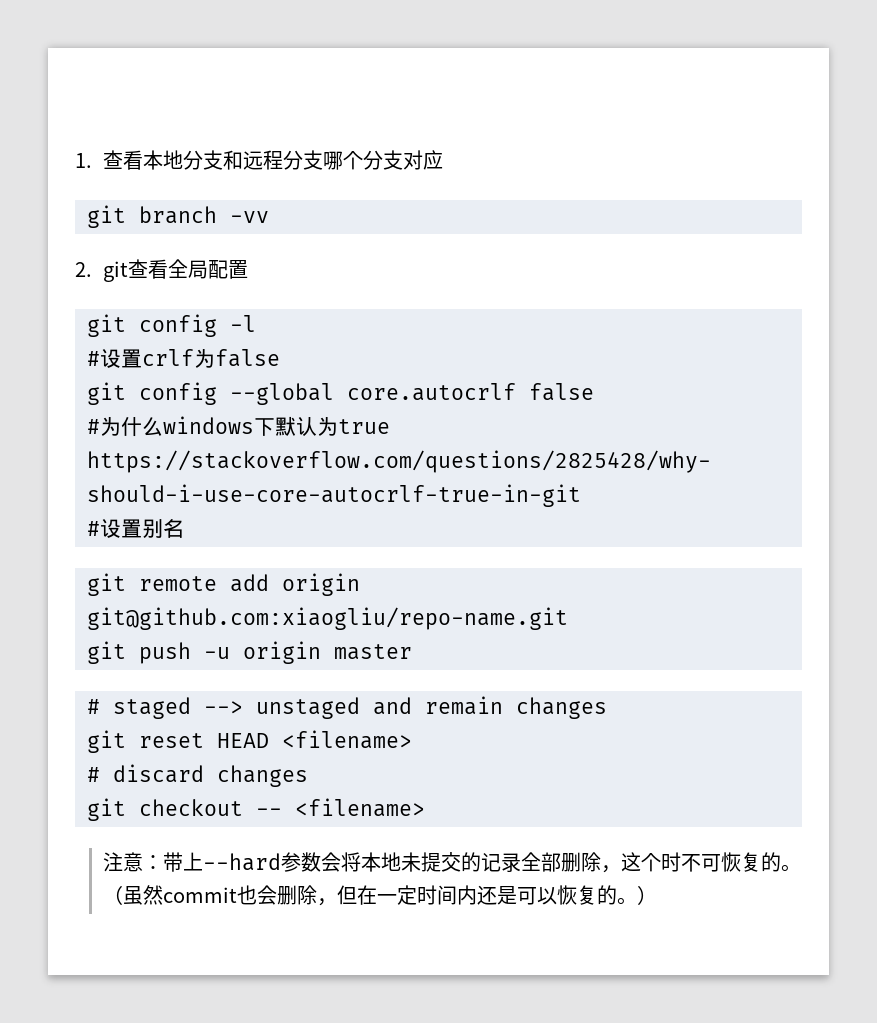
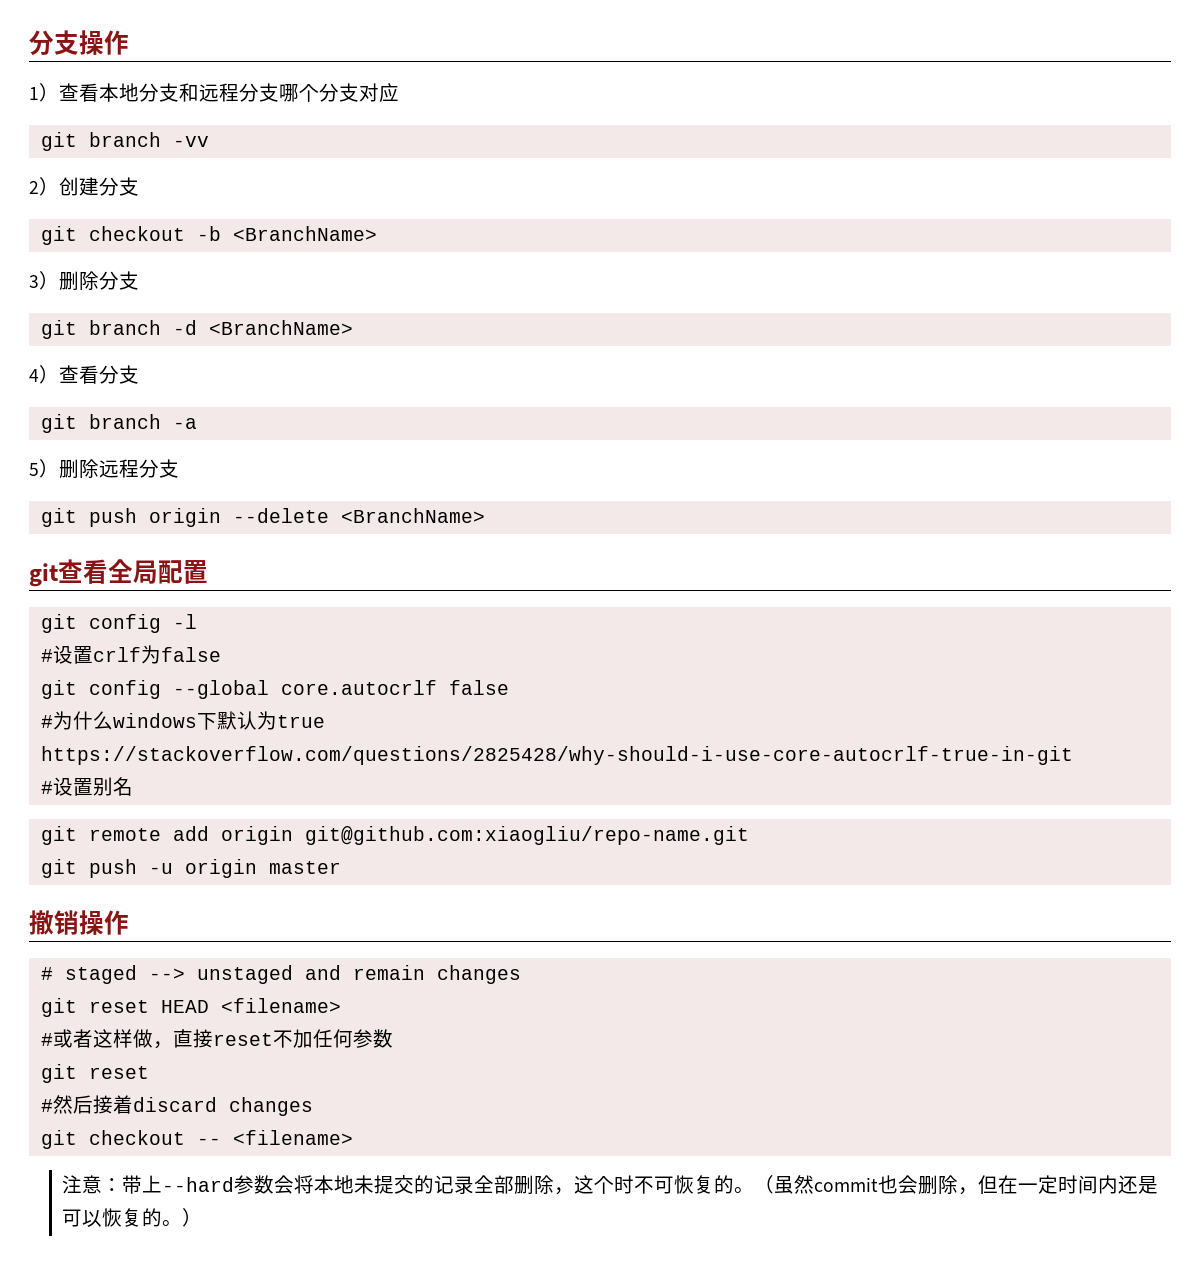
- 1.查看本地分支和远程分支哪个分支对应
+ 分支操作
+ 1）查看本地分支和远程分支哪个分支对应
- 2. git查看全局配置
+ 2）创建分支
+ git checkout -b <BranchName>
+ 3）删除分支
+ git branch -d <BranchName>
+ 4）查看分支
+ git branch -a
+ 5）删除远程分支
+ git push origin --delete <BranchName>
+ git查看全局配置
+ 撤销操作
- # discard changes
+ #或者这样做，直接reset不加任何参数
+ git reset
+ #然后接着discard changes

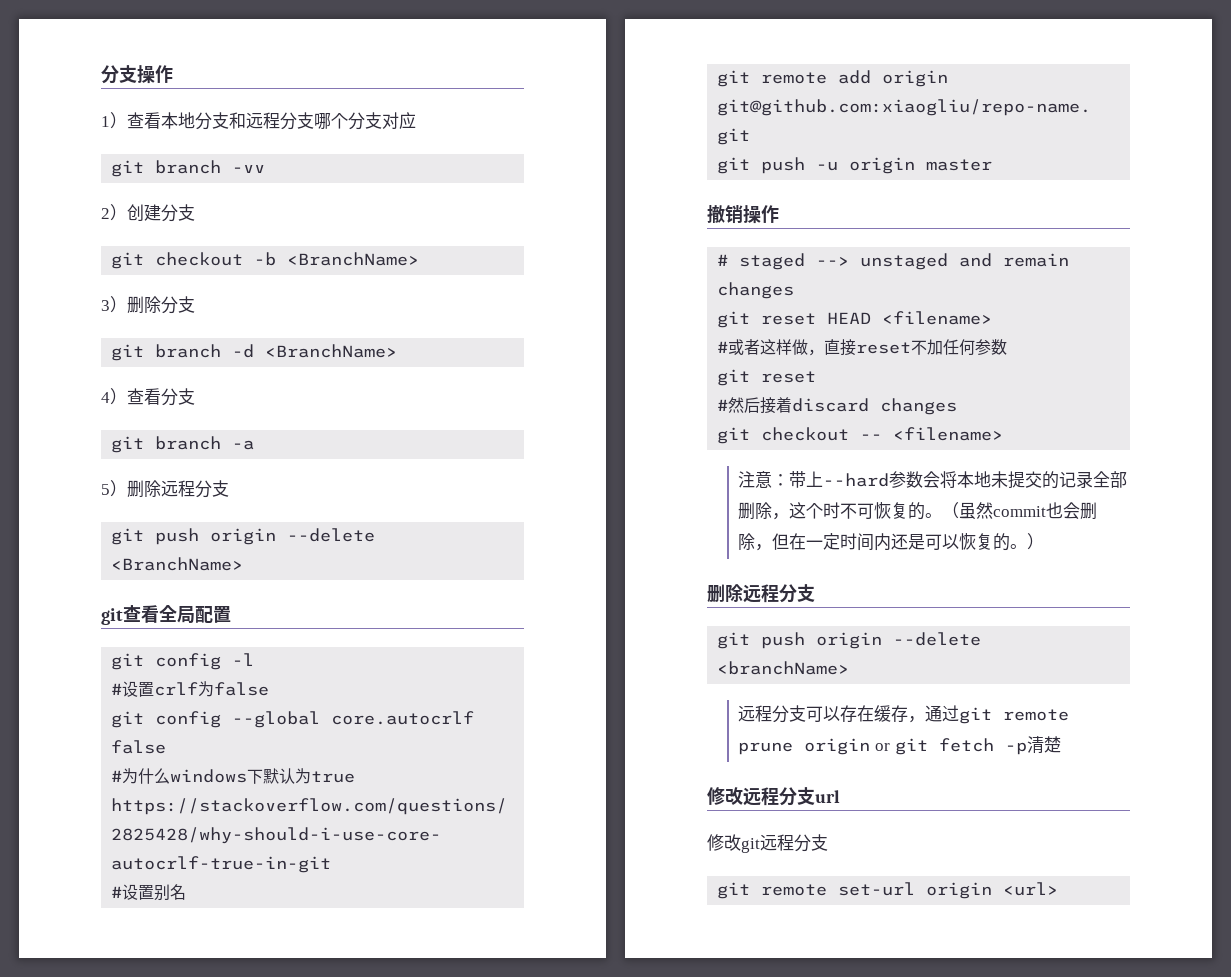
  （虽然commit也会删除，但在一定时间内还是可以恢复的。）
+ 删除远程分支
+ git push origin --delete <branchName>
+ 远程分支可以存在缓存，通过git remote prune origin or git fetch -p清楚
+ 修改远程分支url
+ 修改git远程分支
+ git remote set-url origin <url>

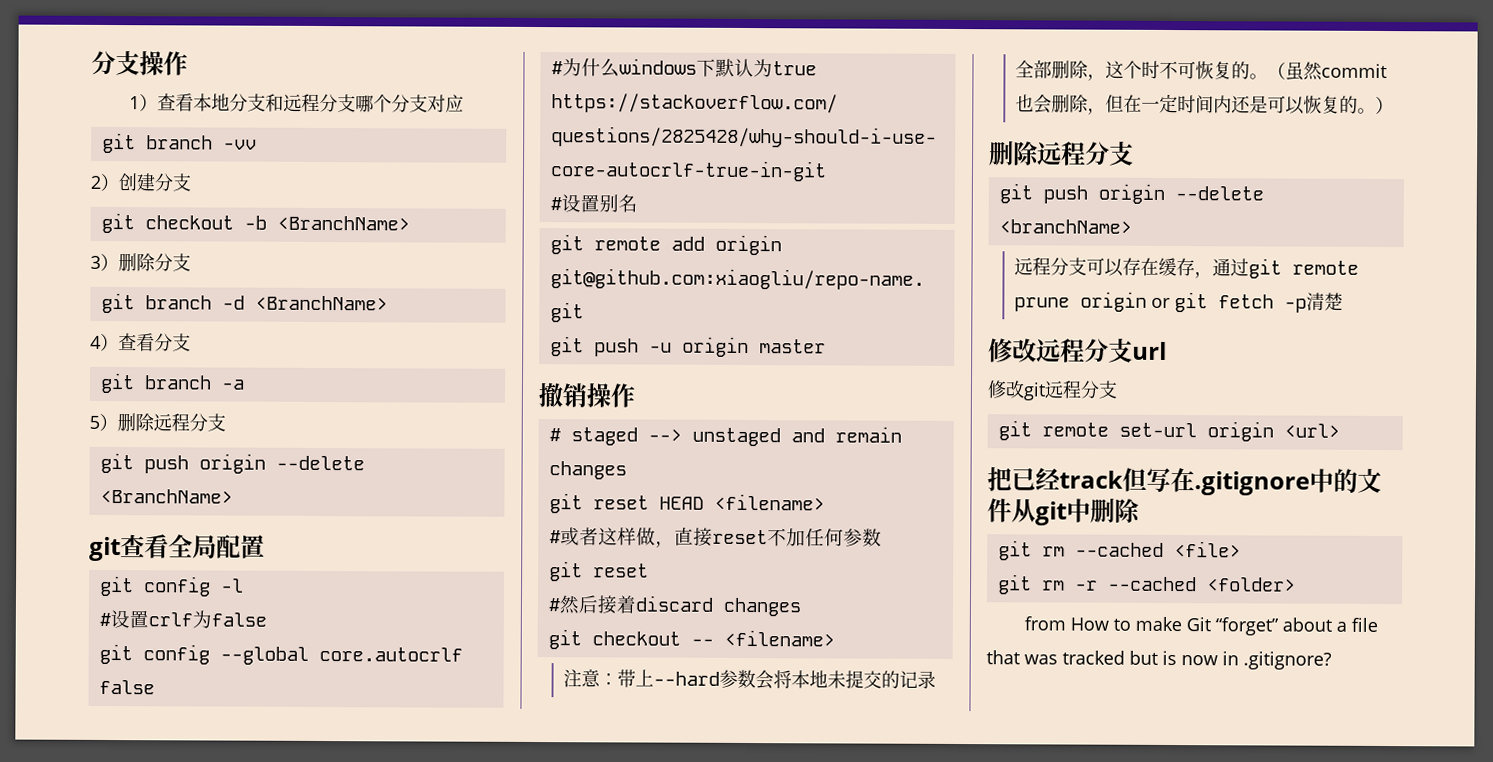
+ 把已经track但写在.gitignore中的文件从git中删除
+ git rm --cached <file>
+ git rm -r --cached <folder>
+ from How to make Git “forget” about a file that was tracked but is now in .gitignore?

